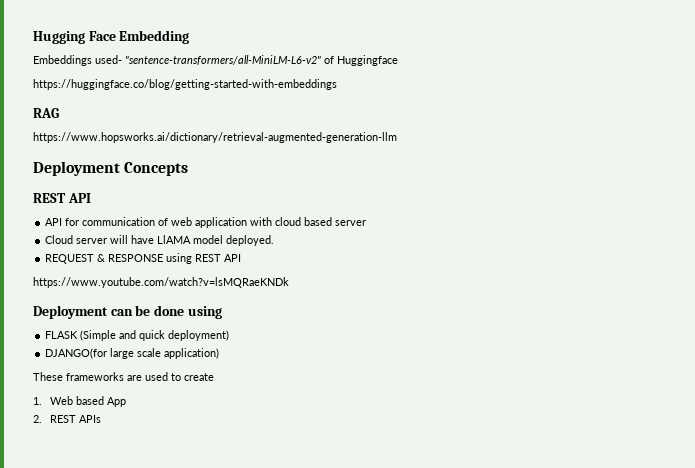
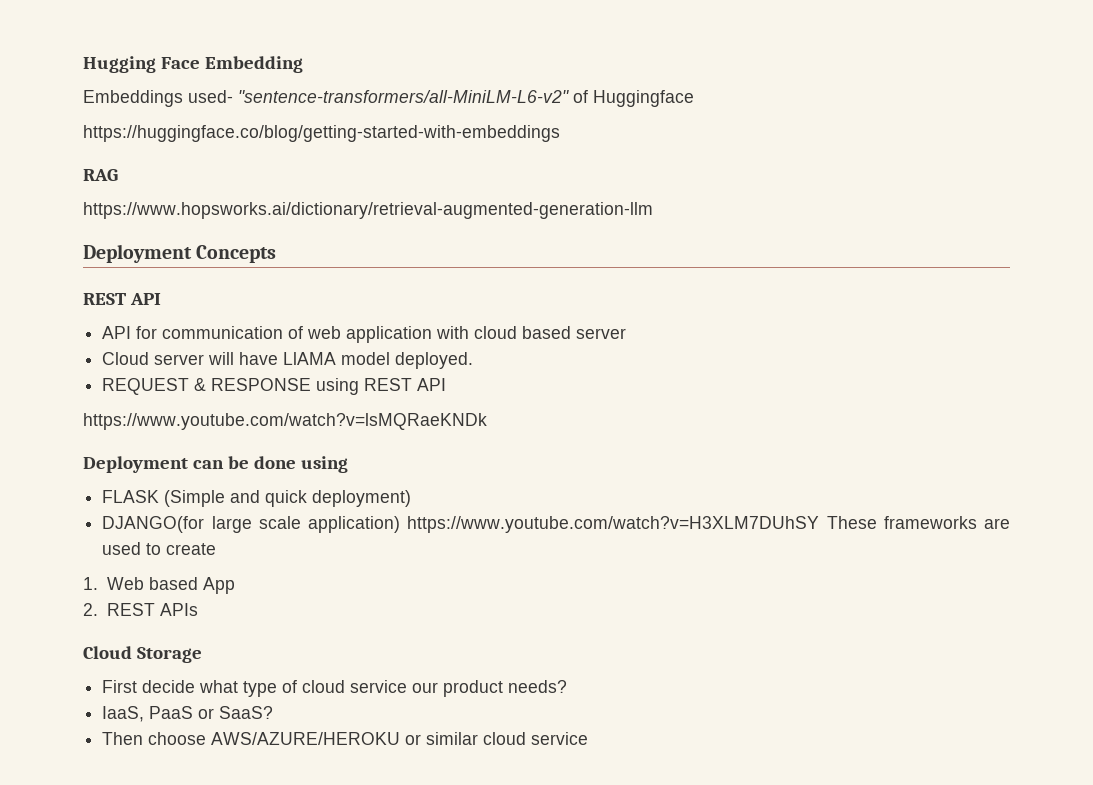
- DJANGO(for large scale application)
- These frameworks are used to create
+ DJANGO(for large scale application) https://www.youtube.com/watch?v=H3XLM7DUhSY These frameworks are used to create
+ Cloud Storage
+ First decide what type of cloud service our product needs?
+ IaaS, PaaS or SaaS?
+ Then choose AWS/AZURE/HEROKU or similar cloud service

